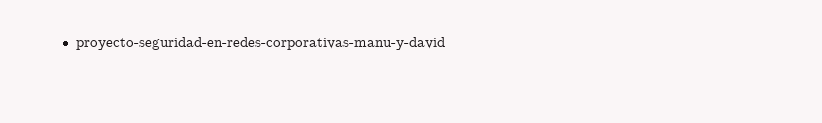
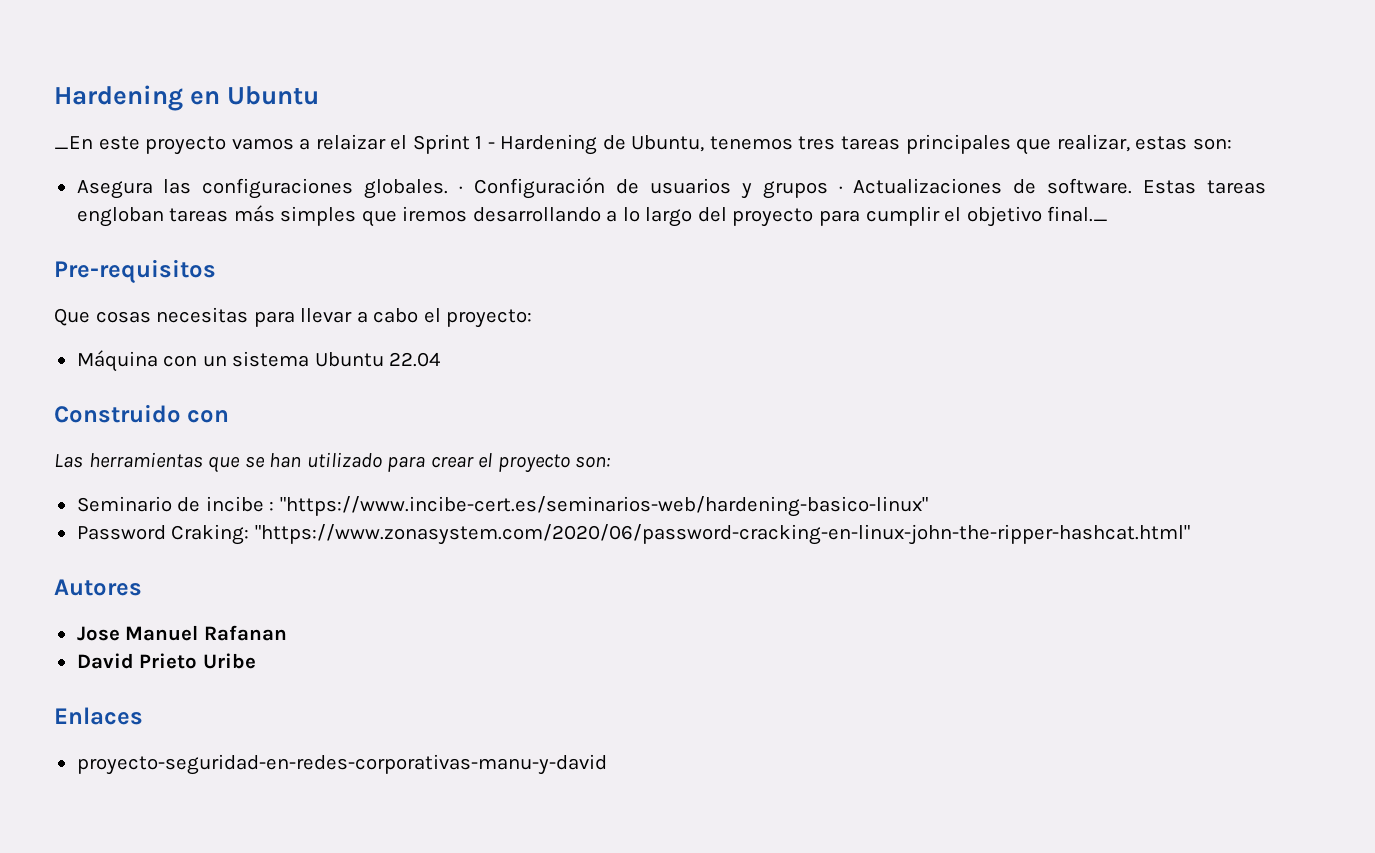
+ Hardening en Ubuntu
+ _En este proyecto vamos a relaizar el Sprint 1 - Hardening de Ubuntu, tenemos tres tareas principales que realizar, estas son:
+ Asegura las configuraciones globales. · Configuración de usuarios y grupos · Actualizaciones de software. Estas tareas engloban tareas más simples que iremos desarrollando a lo largo del proyecto para cumplir el objetivo final._
+ Pre-requisitos
+ Que cosas necesitas para llevar a cabo el proyecto:
+ Máquina con un sistema Ubuntu 22.04
+ Construido con
+ Las herramientas que se han utilizado para crear el proyecto son:
+ Seminario de incibe : "https://www.incibe-cert.es/seminarios-web/hardening-basico-linux"
+ Password Craking: "https://www.zonasystem.com/2020/06/password-cracking-en-linux-john-the-ripper-hashcat.html"
+ Autores
+ Jose Manuel Rafanan
+ David Prieto Uribe
+ Enlaces

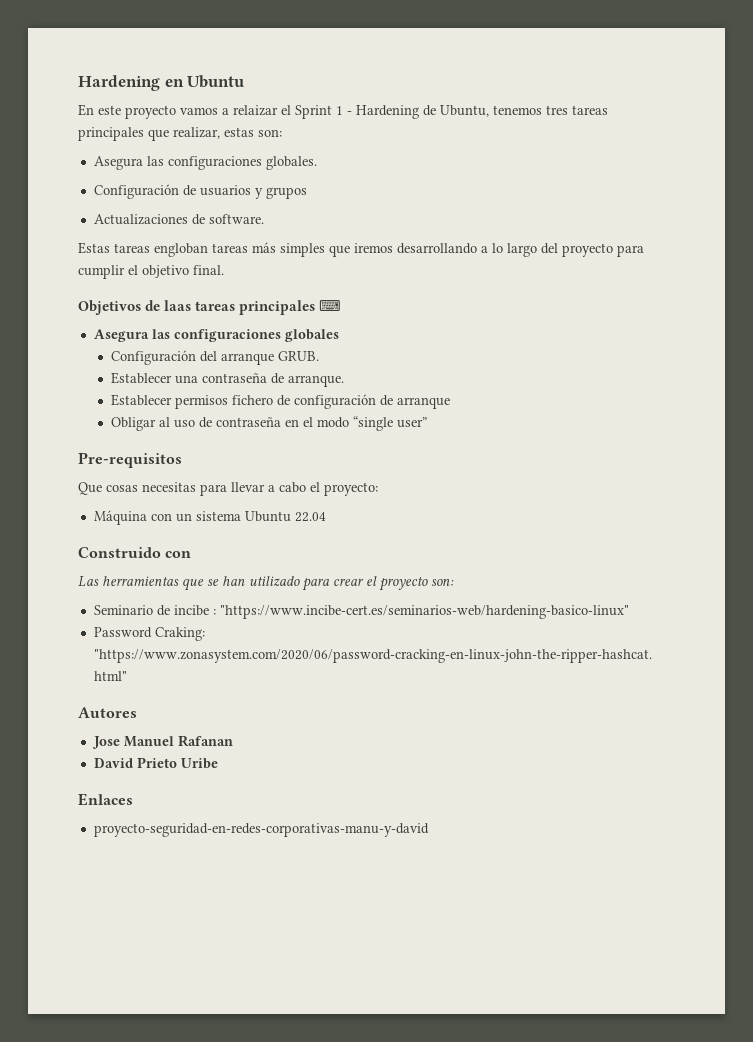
- _En este proyecto vamos a relaizar el Sprint 1 - Hardening de Ubuntu, tenemos tres tareas principales que realizar, estas son:
+ En este proyecto vamos a relaizar el Sprint 1 - Hardening de Ubuntu, tenemos tres tareas principales que realizar, estas son:
- Asegura las configuraciones globales. · Configuración de usuarios y grupos · Actualizaciones de software. Estas tareas engloban tareas más simples que iremos desarrollando a lo largo del proyecto para cumplir el objetivo final._
+ Asegura las configuraciones globales.
+ Configuración de usuarios y grupos
+ Actualizaciones de software.
+ Estas tareas engloban tareas más simples que iremos desarrollando a lo largo del proyecto para cumplir el objetivo final.
+ Objetivos de laas tareas principales ⌨
+ Asegura las configuraciones globales
+ Configuración del arranque GRUB.
+ Establecer una contraseña de arranque.
+ Establecer permisos fichero de configuración de arranque
+ Obligar al uso de contraseña en el modo “single user”

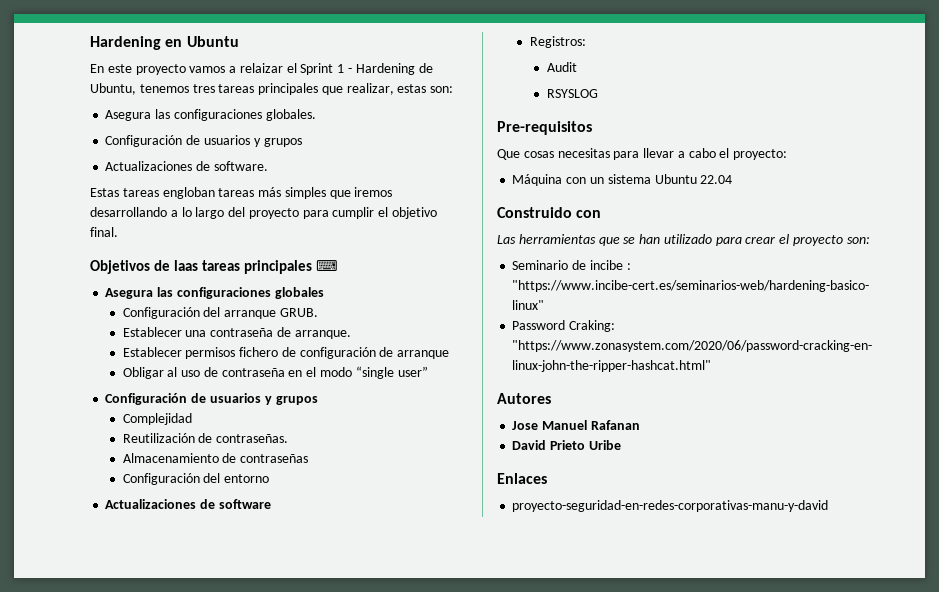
  Obligar al uso de contraseña en el modo “single user”
+ Configuración de usuarios y grupos
+ Complejidad
+ Reutilización de contraseñas.
+ Almacenamiento de contraseñas
+ Configuración del entorno
+ Actualizaciones de software
+ Registros:
+ Audit
+ RSYSLOG

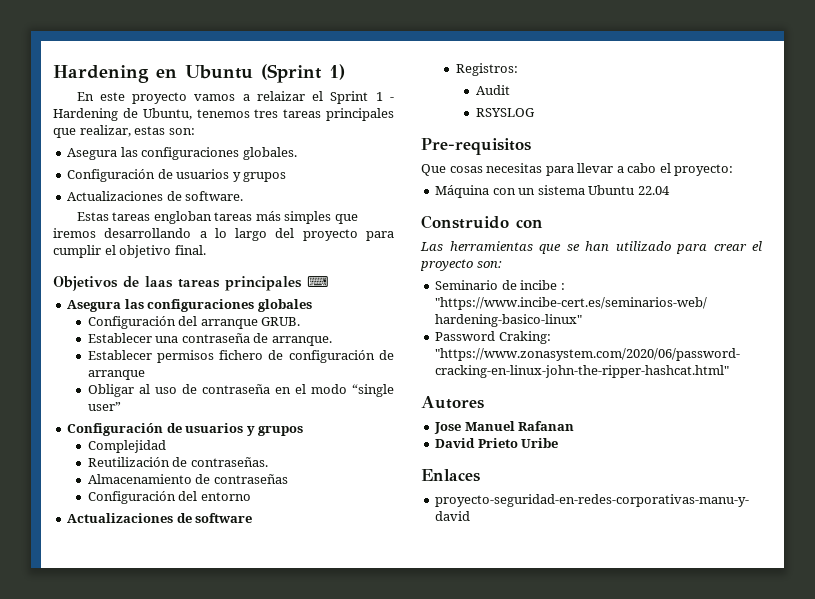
- Hardening en Ubuntu
+ Hardening en Ubuntu (Sprint 1)

